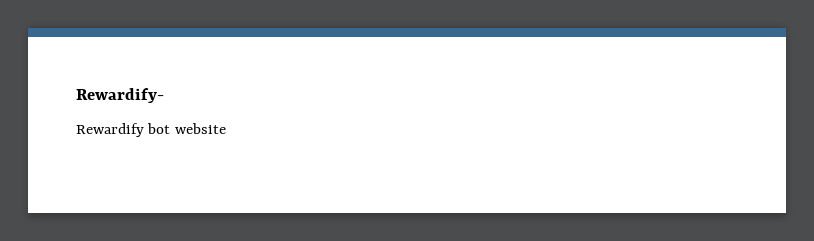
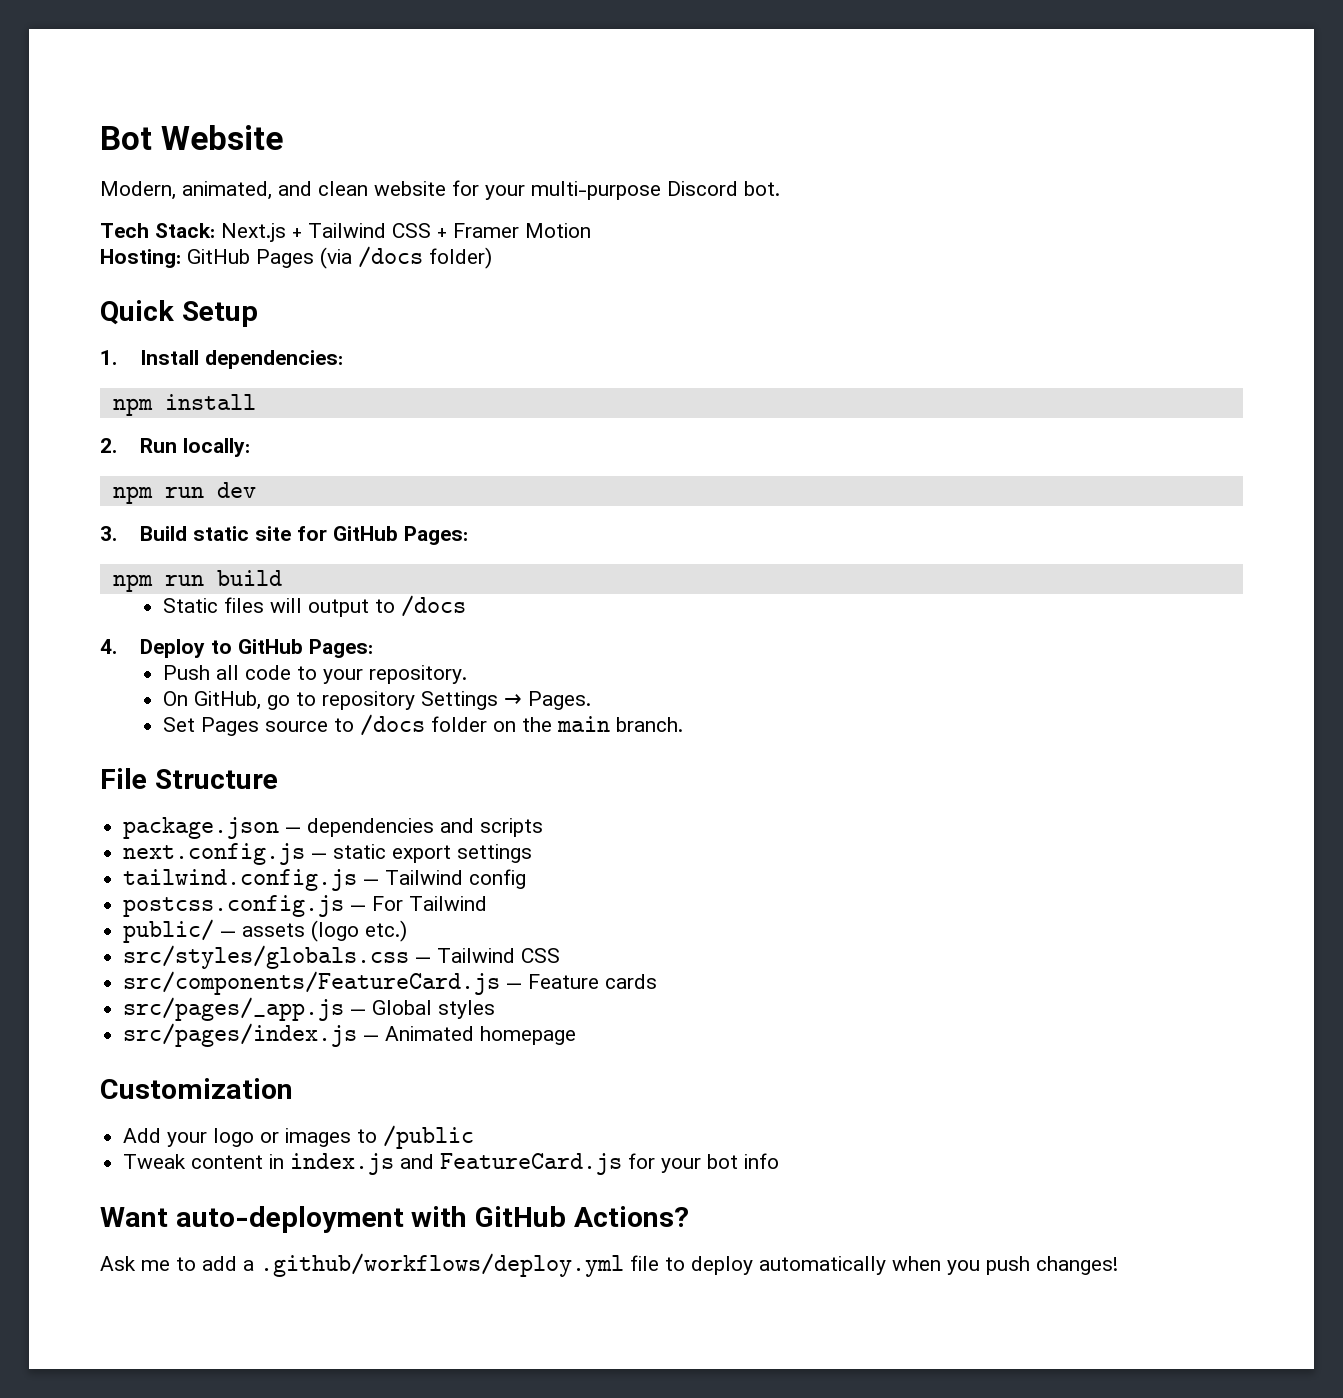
- Rewardify-
- Rewardify bot website
+ Bot Website
+ Modern, animated, and clean website for your multi-purpose Discord bot.
+ Tech Stack: Next.js + Tailwind CSS + Framer Motion
+ Hosting: GitHub Pages (via /docs folder)
+ Quick Setup
+ 1. Install dependencies:
+ npm install
+ 2. Run locally:
+ npm run dev
+ 3. Build static site for GitHub Pages:
+ npm run build
+ Static files will output to /docs
+ 4. Deploy to GitHub Pages:
+ Push all code to your repository.
+ On GitHub, go to repository Settings → Pages.
+ Set Pages source to /docs folder on the main branch.
+ File Structure
+ package.json — dependencies and scripts
+ next.config.js — static export settings
+ tailwind.config.js — Tailwind config
+ postcss.config.js — For Tailwind
+ public/ — assets (logo etc.)
+ src/styles/globals.css — Tailwind CSS
+ src/components/FeatureCard.js — Feature cards
+ src/pages/_app.js — Global styles
+ src/pages/index.js — Animated homepage
+ Customization
+ Add your logo or images to /public
+ Tweak content in index.js and FeatureCard.js for your bot info
+ Want auto-deployment with GitHub Actions?
+ Ask me to add a .github/workflows/deploy.yml file to deploy automatically when you push changes!

